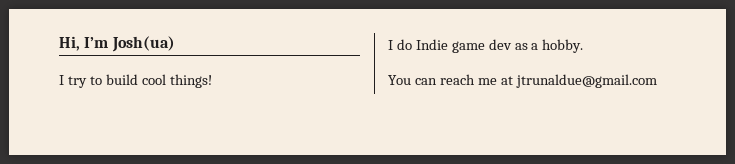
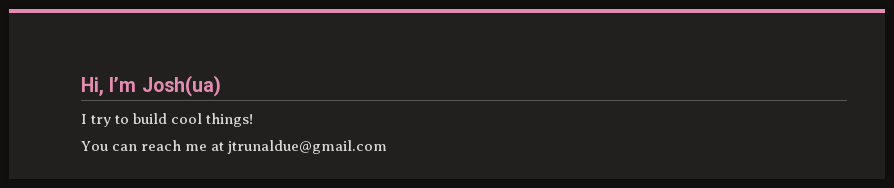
- I do Indie game dev as a hobby.

